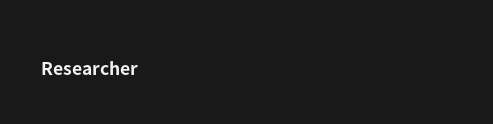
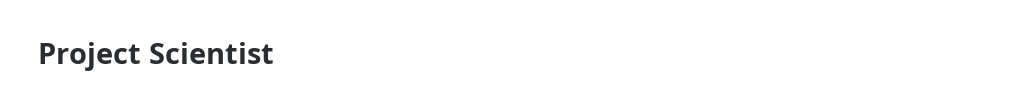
- Researcher
+ Project Scientist

